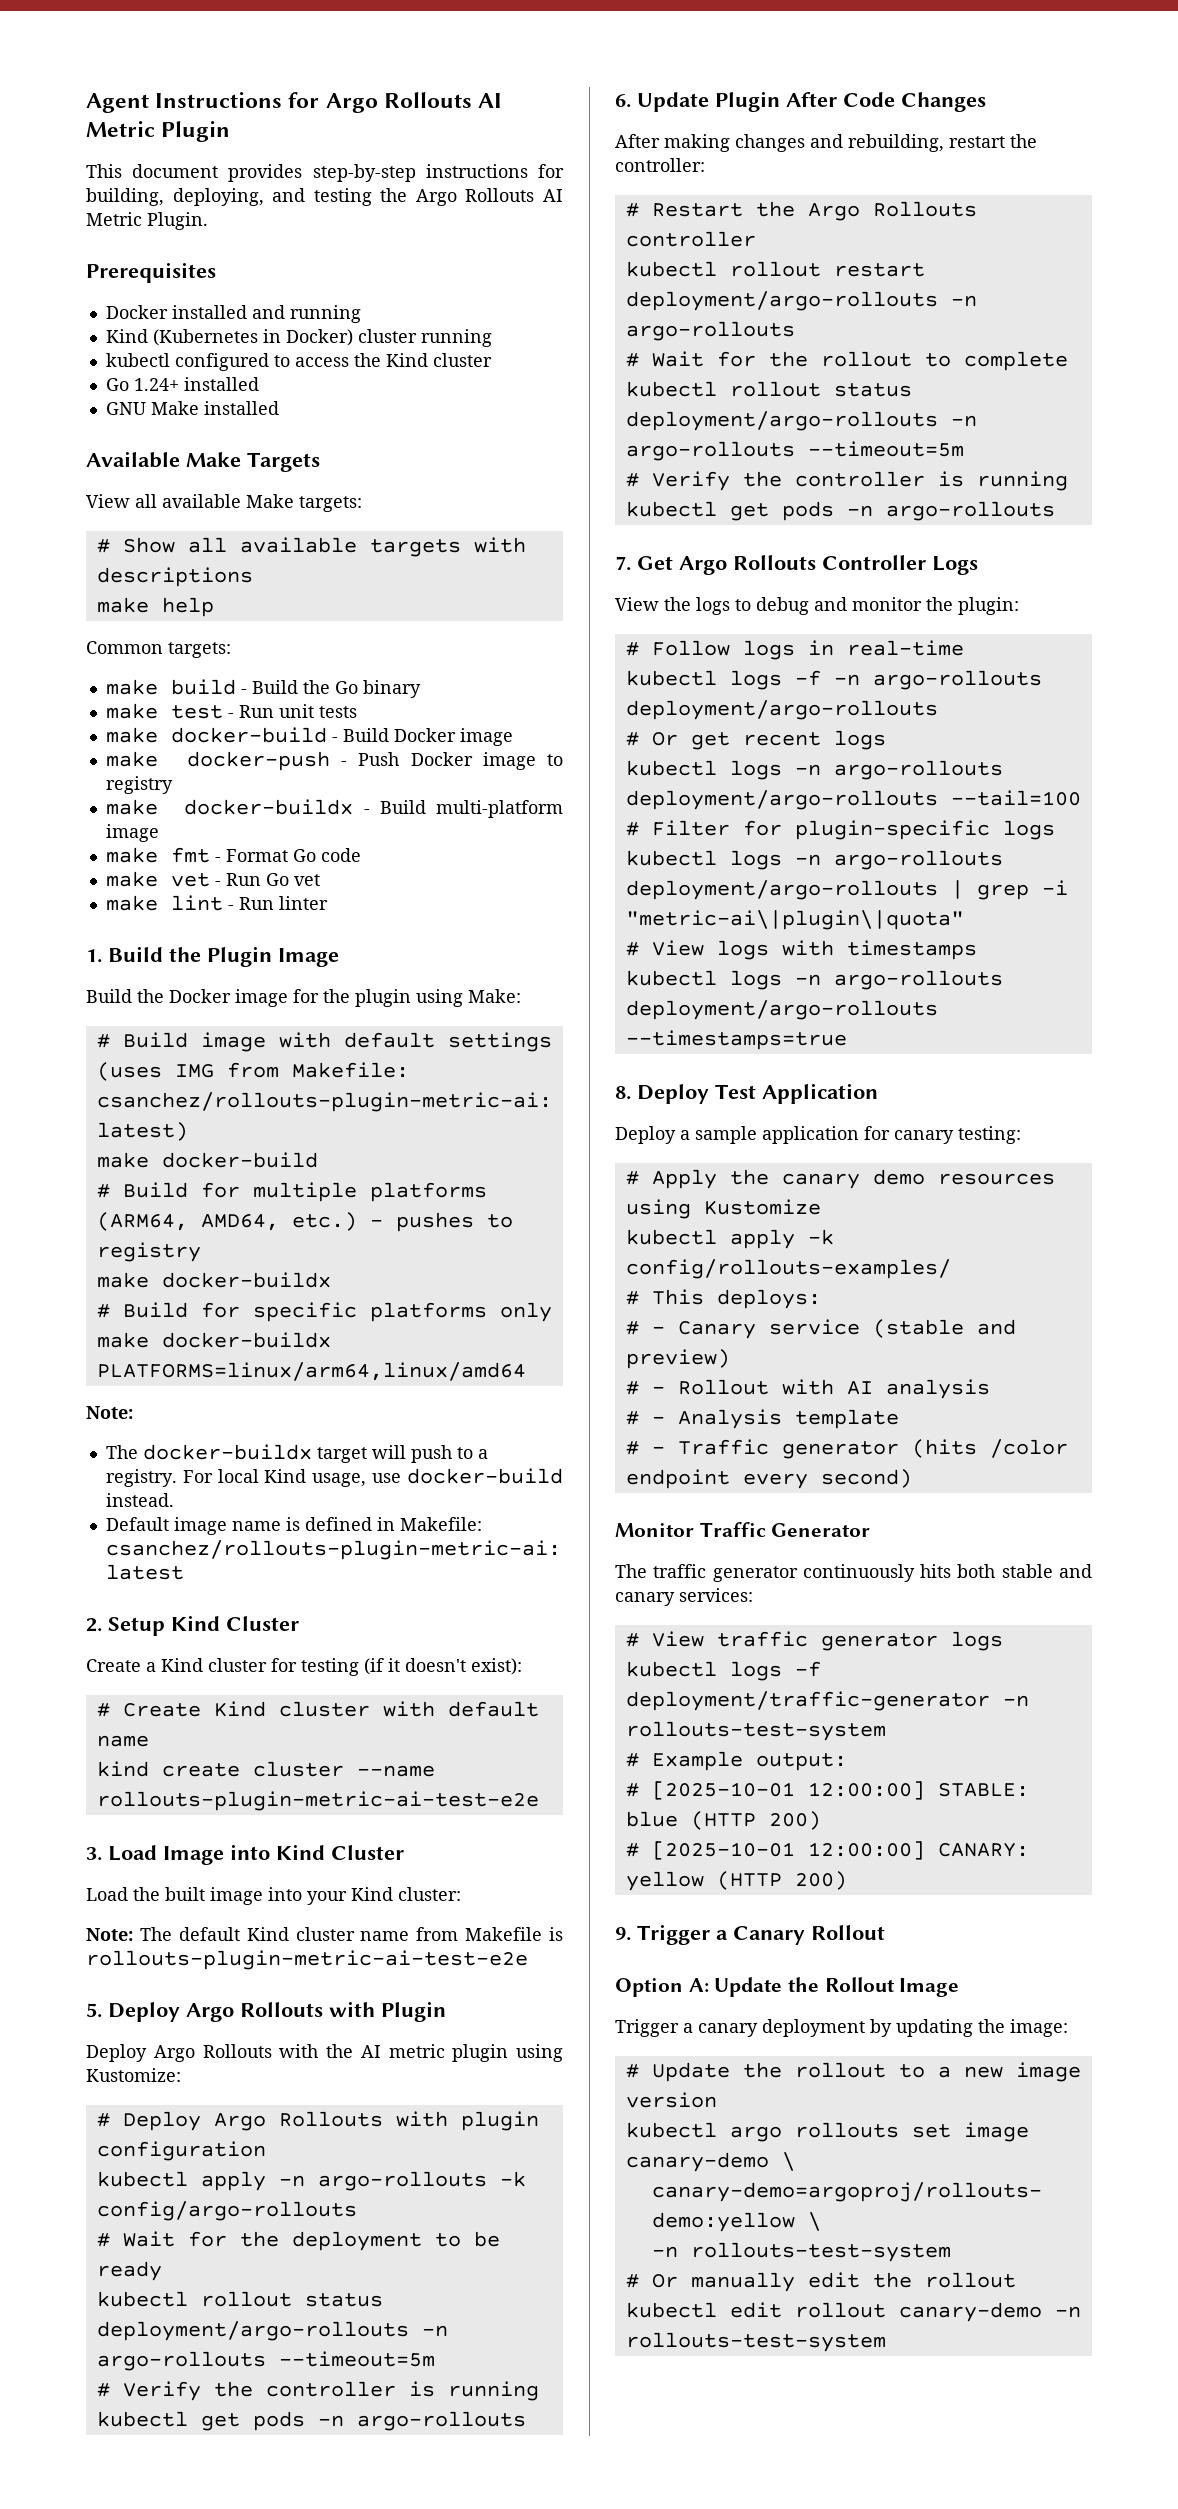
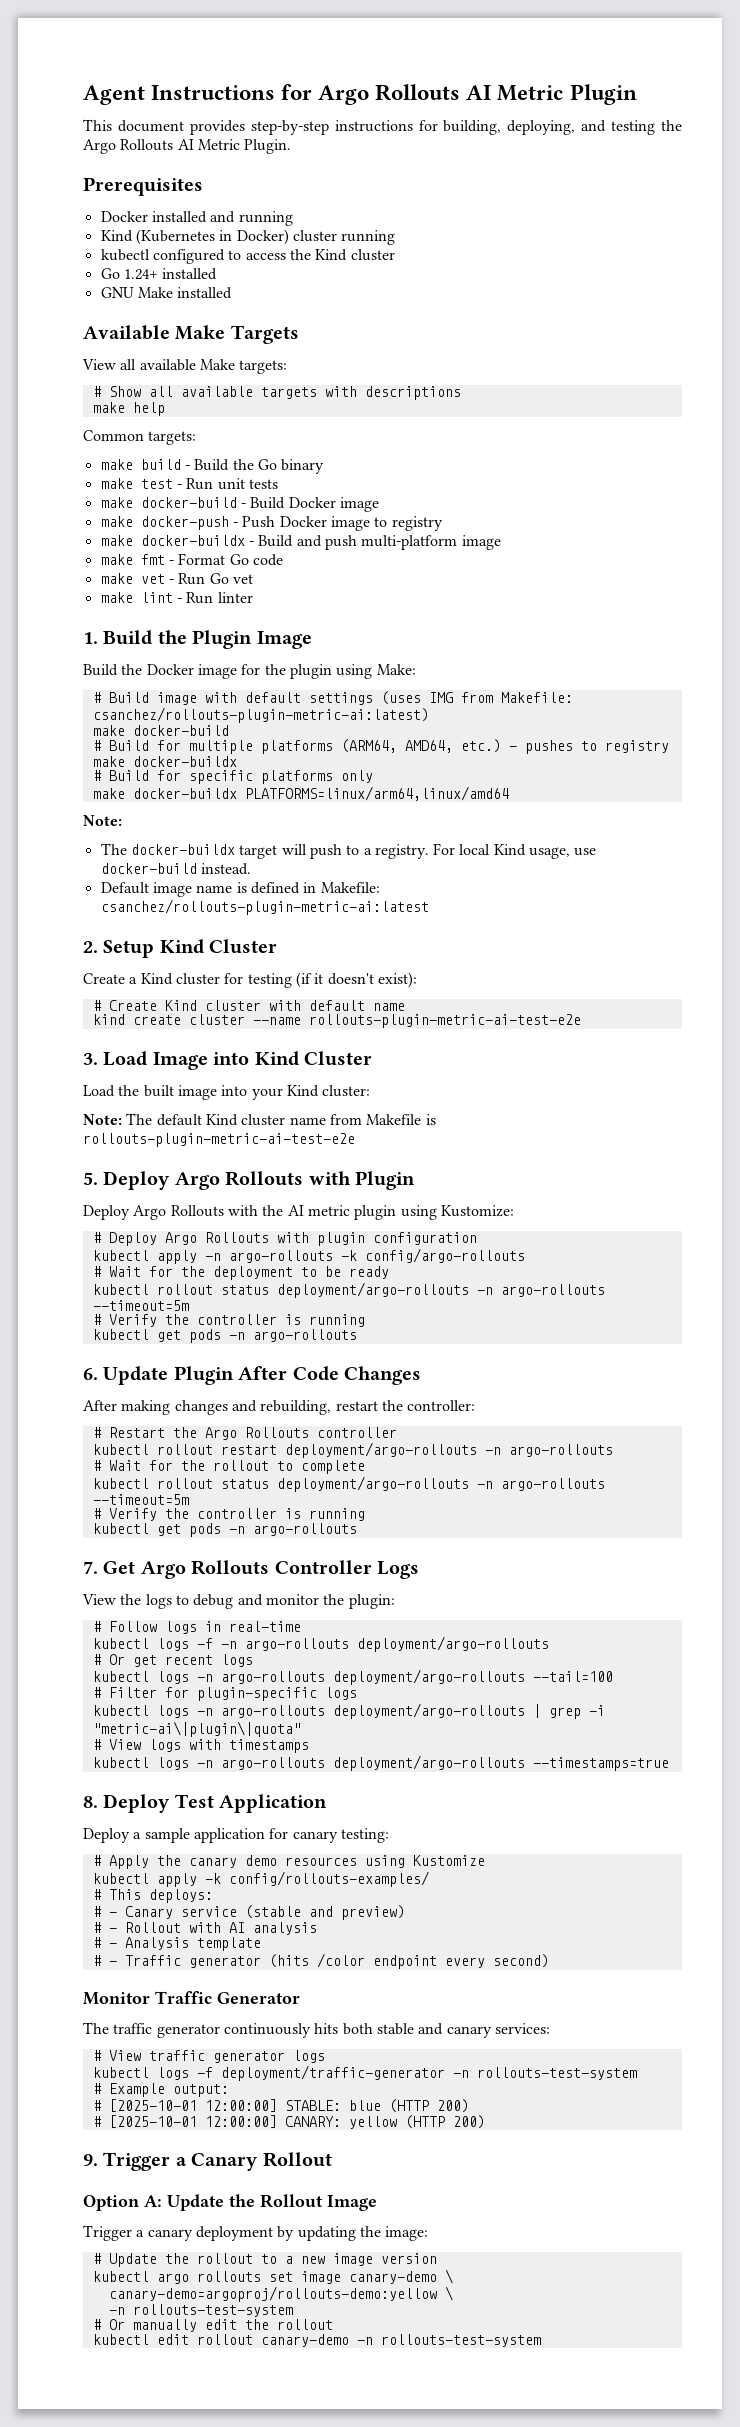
- make docker-buildx - Build multi-platform image
+ make docker-buildx - Build and push multi-platform image

